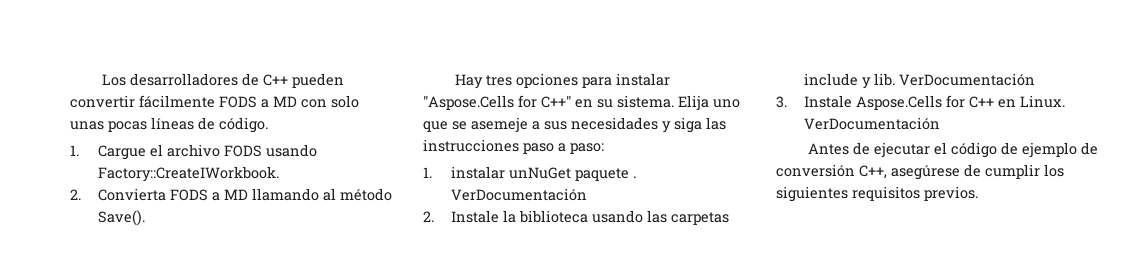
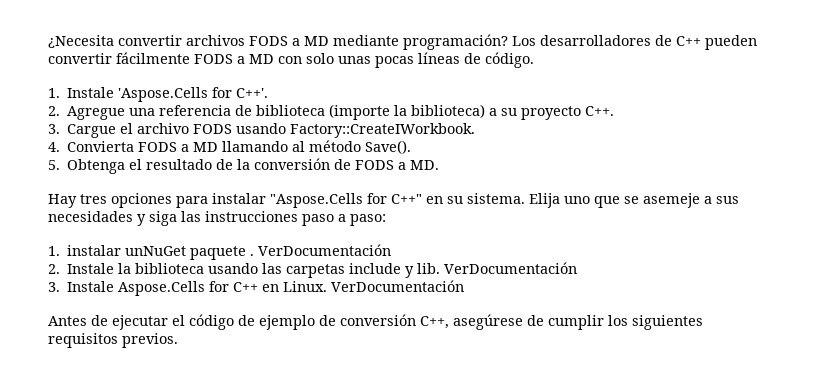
+ ¿Necesita convertir archivos FODS a MD mediante programación?
- 1. Cargue el archivo FODS usando Factory::CreateIWorkbook.
+ 1. Instale 'Aspose.Cells for C++'.
+ 2. Agregue una referencia de biblioteca (importe la biblioteca) a su proyecto C++.
+ 3. Cargue el archivo FODS usando Factory::CreateIWorkbook.
- 2. Convierta FODS a MD llamando al método Save().
+ 4. Convierta FODS a MD llamando al método Save().
+ 5. Obtenga el resultado de la conversión de FODS a MD.

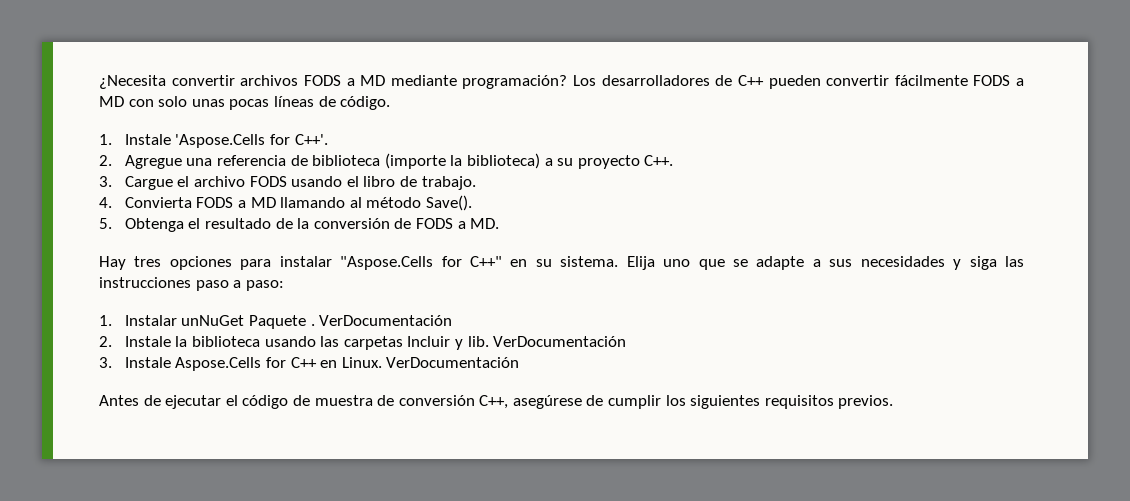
- 3. Cargue el archivo FODS usando Factory::CreateIWorkbook.
+ 3. Cargue el archivo FODS usando el libro de trabajo.
- Elija uno que se asemeje a sus necesidades y siga las instrucciones paso a paso:
+ Elija uno que se adapte a sus necesidades y siga las instrucciones paso a paso:
- 1. instalar unNuGet paquete .
+ 1. Instalar unNuGet Paquete .
- 2. Instale la biblioteca usando las carpetas include y lib.
+ 2. Instale la biblioteca usando las carpetas Incluir y lib.
- Antes de ejecutar el código de ejemplo de conversión C++, asegúrese de cumplir los siguientes requisitos previos.
+ Antes de ejecutar el código de muestra de conversión C++, asegúrese de cumplir los siguientes requisitos previos.

